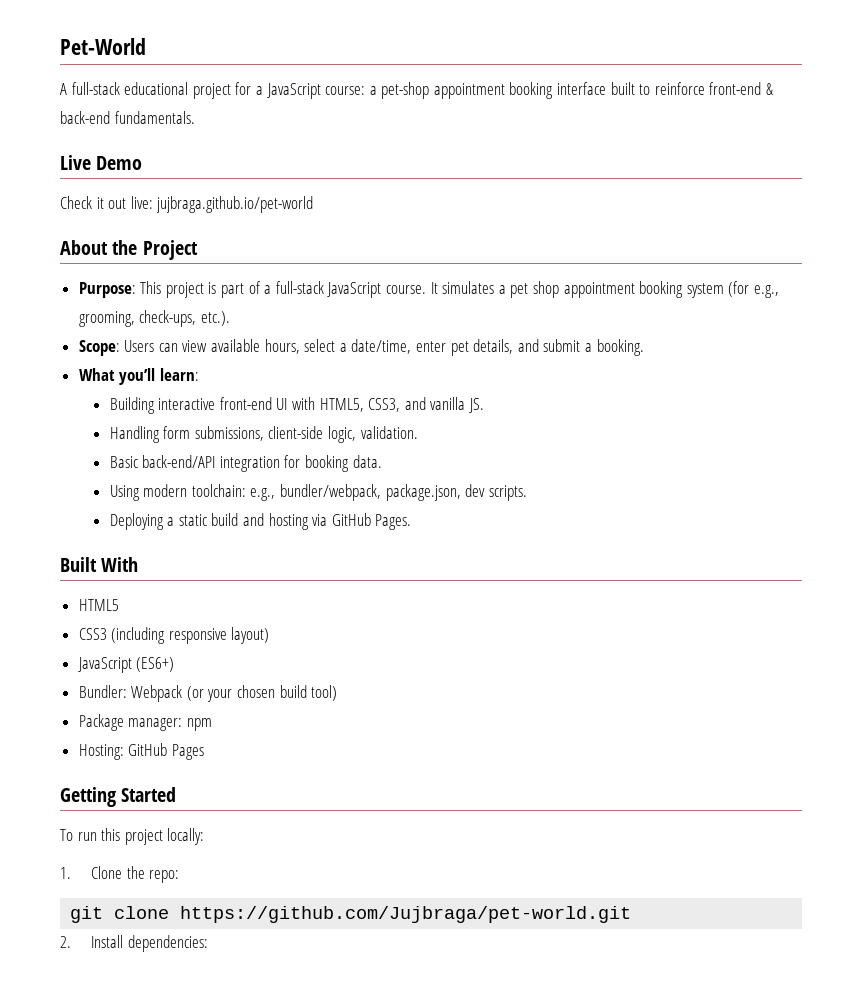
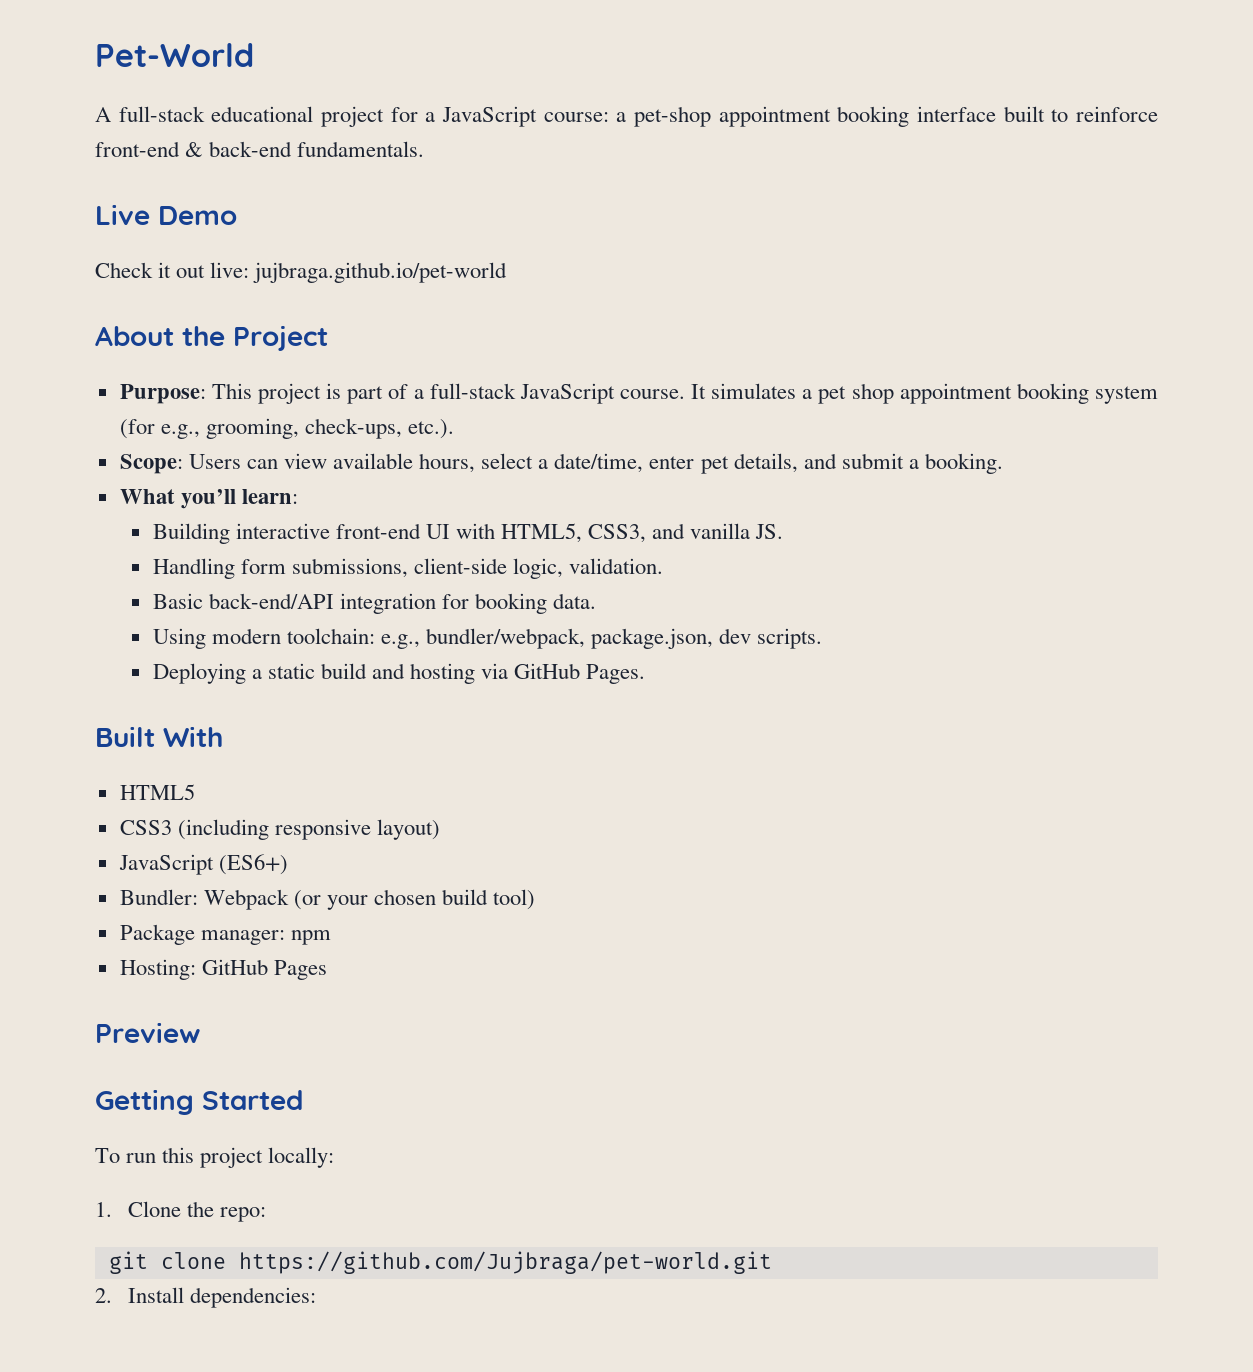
+ Preview

